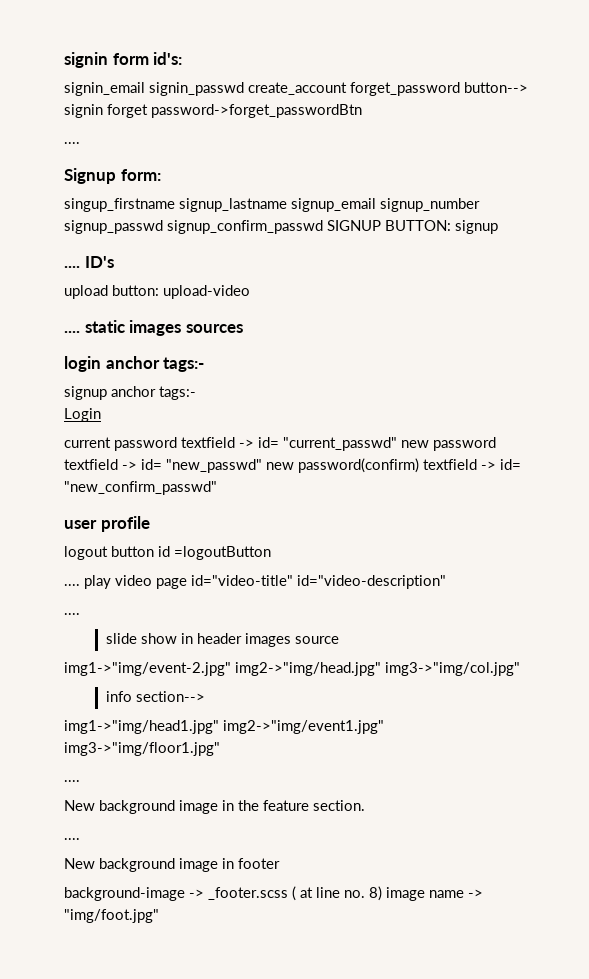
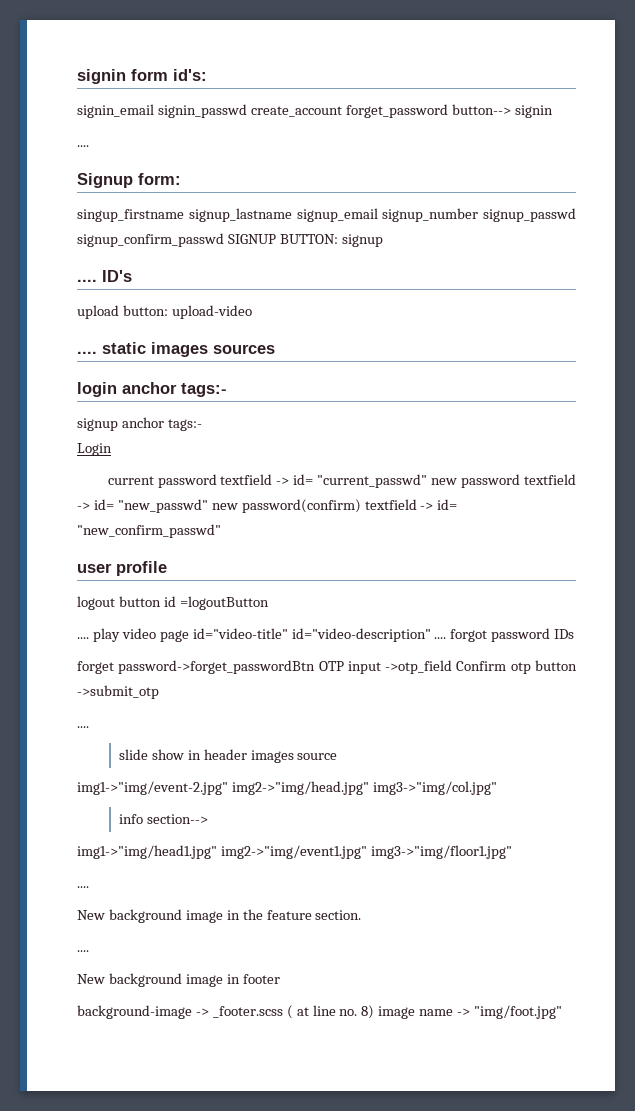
- signin_email signin_passwd create_account forget_password button--> signin forget password->forget_passwordBtn
+ signin_email signin_passwd create_account forget_password button--> signin
- .... play video page id="video-title" id="video-description"
+ .... play video page id="video-title" id="video-description" .... forgot password IDs
+ forget password->forget_passwordBtn OTP input ->otp_field Confirm otp button ->submit_otp

